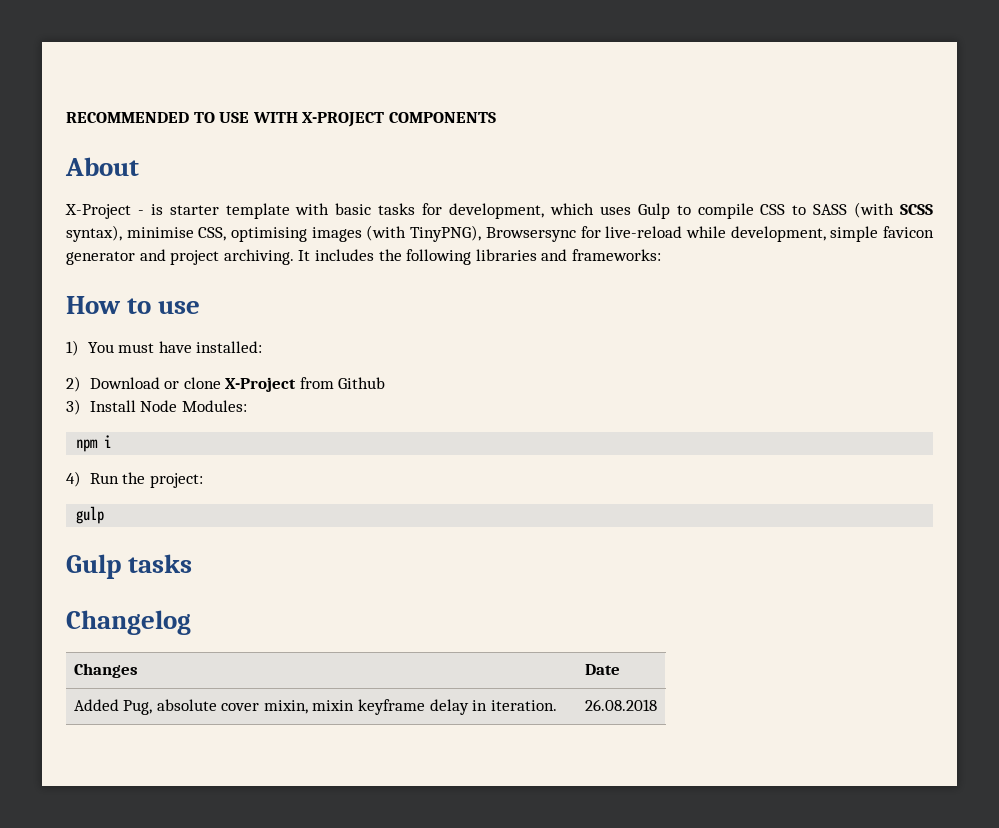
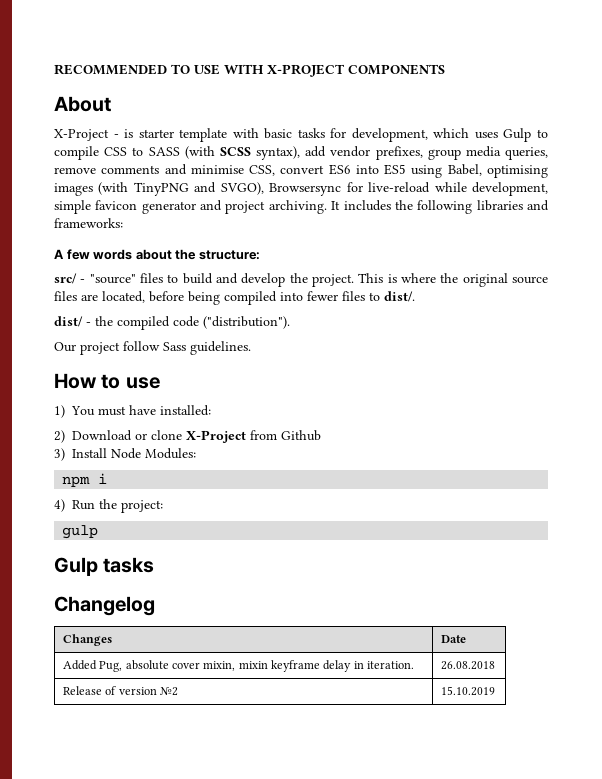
- X-Project - is starter template with basic tasks for development, which uses Gulp to compile CSS to SASS (with SCSS syntax), minimise CSS, optimising images (with TinyPNG), Browsersync for live-reload while development, simple favicon generator and project archiving.
+ X-Project - is starter template with basic tasks for development, which uses Gulp to compile CSS to SASS (with SCSS syntax), add vendor prefixes, group media queries, remove comments and minimise CSS, convert ES6 into ES5 using Babel, optimising images (with TinyPNG and SVGO), Browsersync for live-reload while development, simple favicon generator and project archiving.
+ A few words about the structure:
+ src/ - "source" files to build and develop the project. This is where the original source files are located, before being compiled into fewer files to dist/.
+ dist/ - the compiled code ("distribution").
+ Our project follow Sass guidelines.
+ Release of version №2 | 15.10.2019

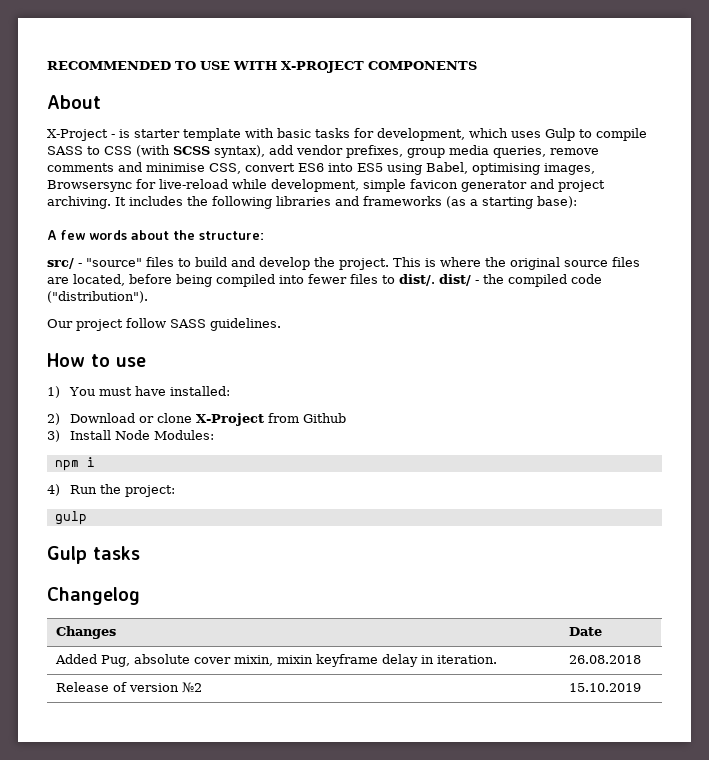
- X-Project - is starter template with basic tasks for development, which uses Gulp to compile CSS to SASS (with SCSS syntax), add vendor prefixes, group media queries, remove comments and minimise CSS, convert ES6 into ES5 using Babel, optimising images (with TinyPNG and SVGO), Browsersync for live-reload while development, simple favicon generator and project archiving.
+ X-Project - is starter template with basic tasks for development, which uses Gulp to compile SASS to CSS (with SCSS syntax), add vendor prefixes, group media queries, remove comments and minimise CSS, convert ES6 into ES5 using Babel, optimising images, Browsersync for live-reload while development, simple favicon generator and project archiving.
- It includes the following libraries and frameworks:
+ It includes the following libraries and frameworks (as a starting base):
- This is where the original source files are located, before being compiled into fewer files to dist/.
- dist/ - the compiled code ("distribution").
+ This is where the original source files are located, before being compiled into fewer files to dist/. dist/ - the compiled code ("distribution").
- Our project follow Sass guidelines.
+ Our project follow SASS guidelines.

